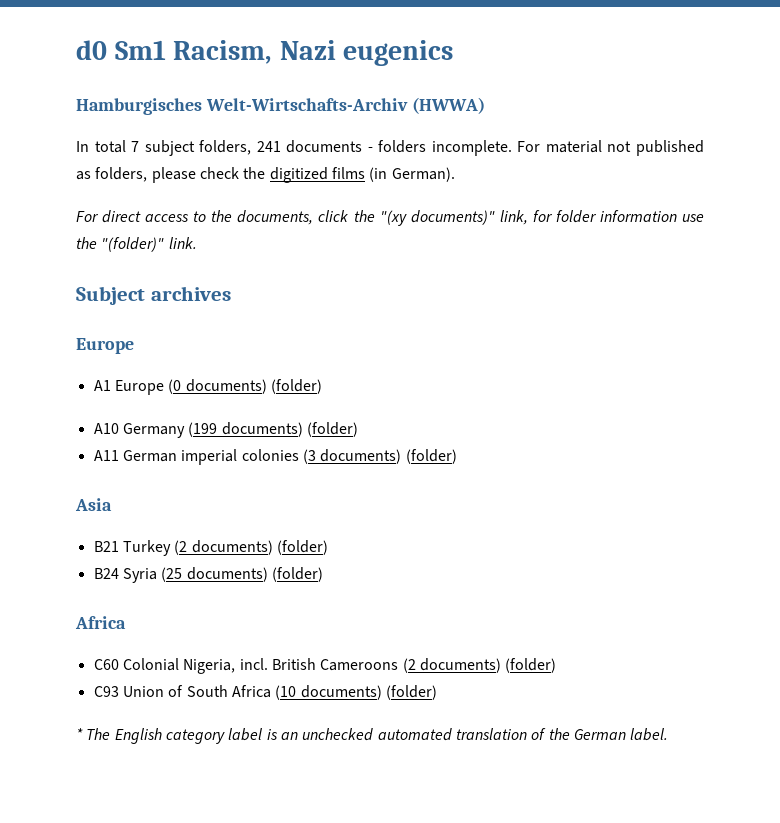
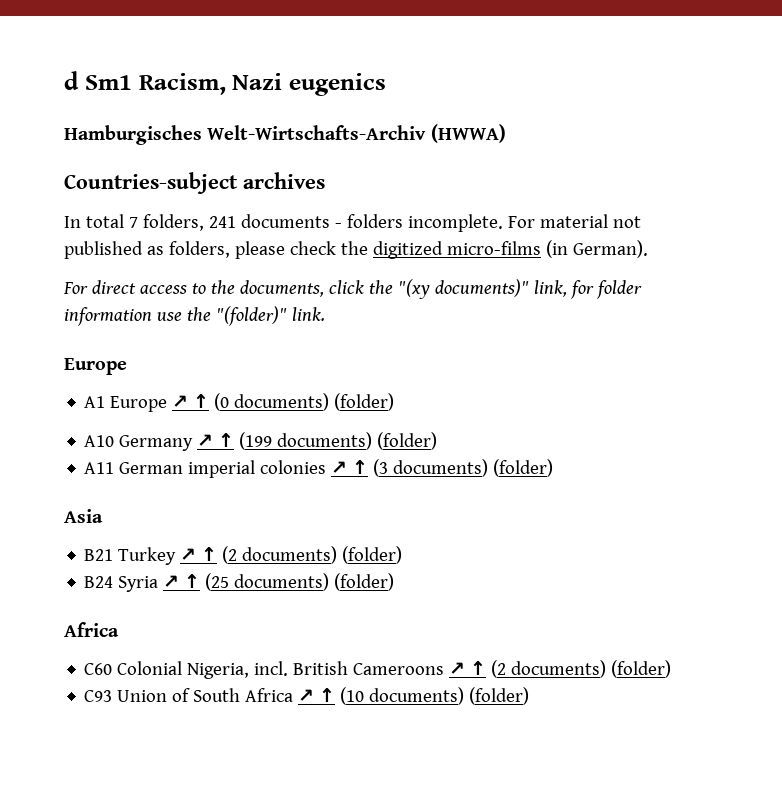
- d0 Sm1 Racism, Nazi eugenics
+ d Sm1 Racism, Nazi eugenics
+ Countries-subject archives
- In total 7 subject folders, 241 documents - folders incomplete.
+ In total 7 folders, 241 documents - folders incomplete.
- For material not published as folders, please check the digitized films (in German).
+ For material not published as folders, please check the digitized micro-films (in German).
- Subject archives
- A1 Europe (0 documents) (folder)
+ A1 Europe ↗ ↑ (0 documents) (folder)
- A10 Germany (199 documents) (folder)
+ A10 Germany ↗ ↑ (199 documents) (folder)
- A11 German imperial colonies (3 documents) (folder)
+ A11 German imperial colonies ↗ ↑ (3 documents) (folder)
- B21 Turkey (2 documents) (folder)
+ B21 Turkey ↗ ↑ (2 documents) (folder)
- B24 Syria (25 documents) (folder)
+ B24 Syria ↗ ↑ (25 documents) (folder)
- C60 Colonial Nigeria, incl. British Cameroons (2 documents) (folder)
+ C60 Colonial Nigeria, incl. British Cameroons ↗ ↑ (2 documents) (folder)
- C93 Union of South Africa (10 documents) (folder)
+ C93 Union of South Africa ↗ ↑ (10 documents) (folder)
- * The English category label is an unchecked automated translation of the German label.

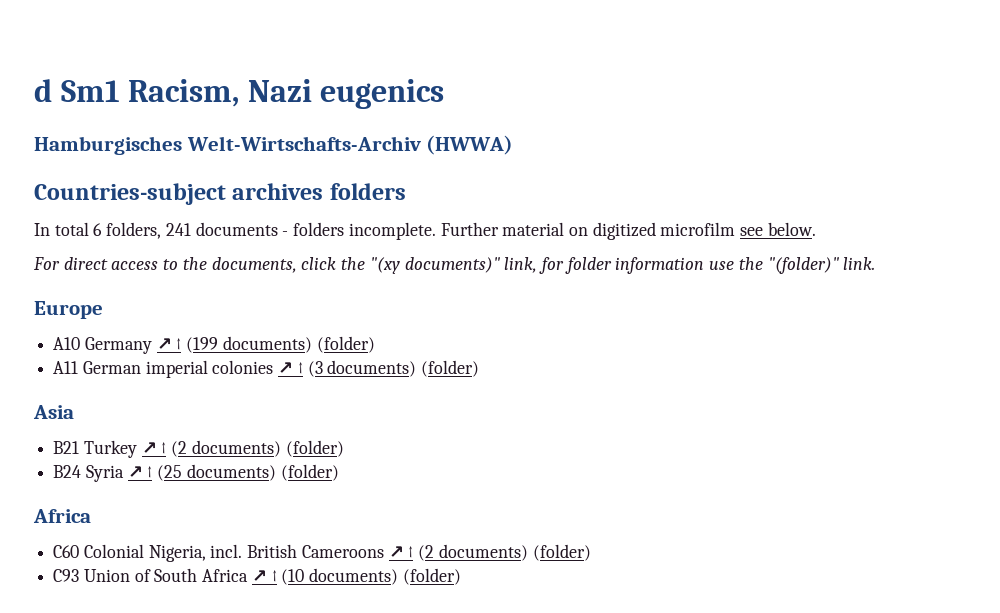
- Countries-subject archives
+ Countries-subject archives folders
- In total 7 folders, 241 documents - folders incomplete.
+ In total 6 folders, 241 documents - folders incomplete.
- For material not published as folders, please check the digitized micro-films (in German).
+ Further material on digitized microfilm see below.
- A1 Europe ↗ ↑ (0 documents) (folder)

